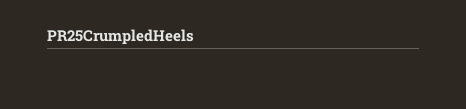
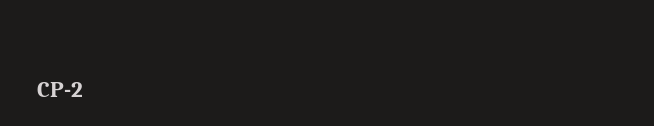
- PR25CrumpledHeels
+ CP-2

